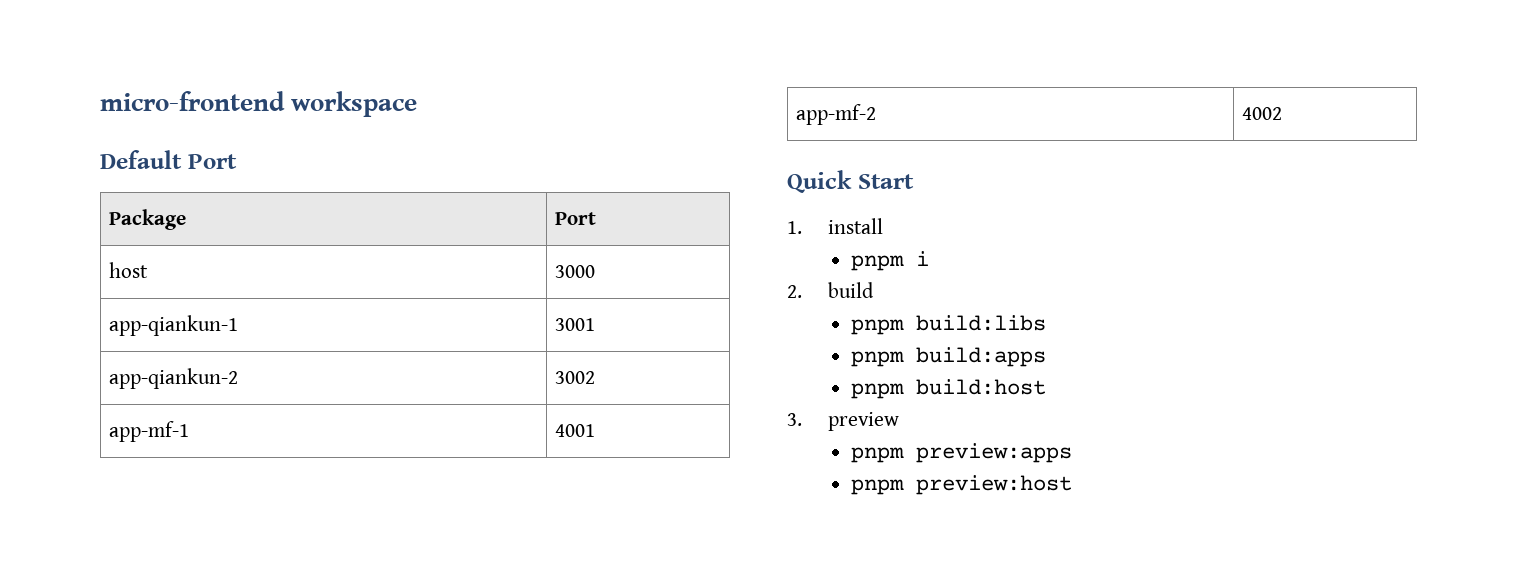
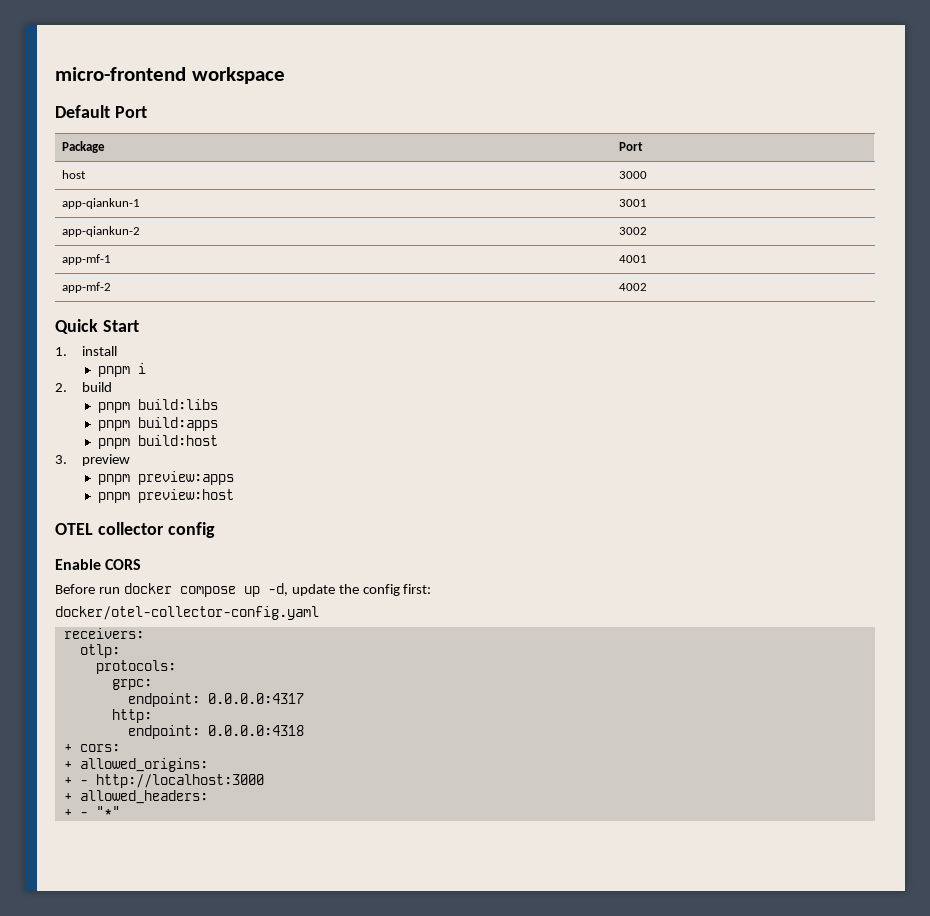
+ OTEL collector config
+ Enable CORS
+ Before run docker compose up -d, update the config first:
+ docker/otel-collector-config.yaml
+ receivers:
+ otlp:
+ protocols:
+ grpc:
+ endpoint: 0.0.0.0:4317
+ http:
+ endpoint: 0.0.0.0:4318
+ + cors:
+ + allowed_origins:
+ + - http://localhost:3000
+ + allowed_headers:
+ + - "*"

